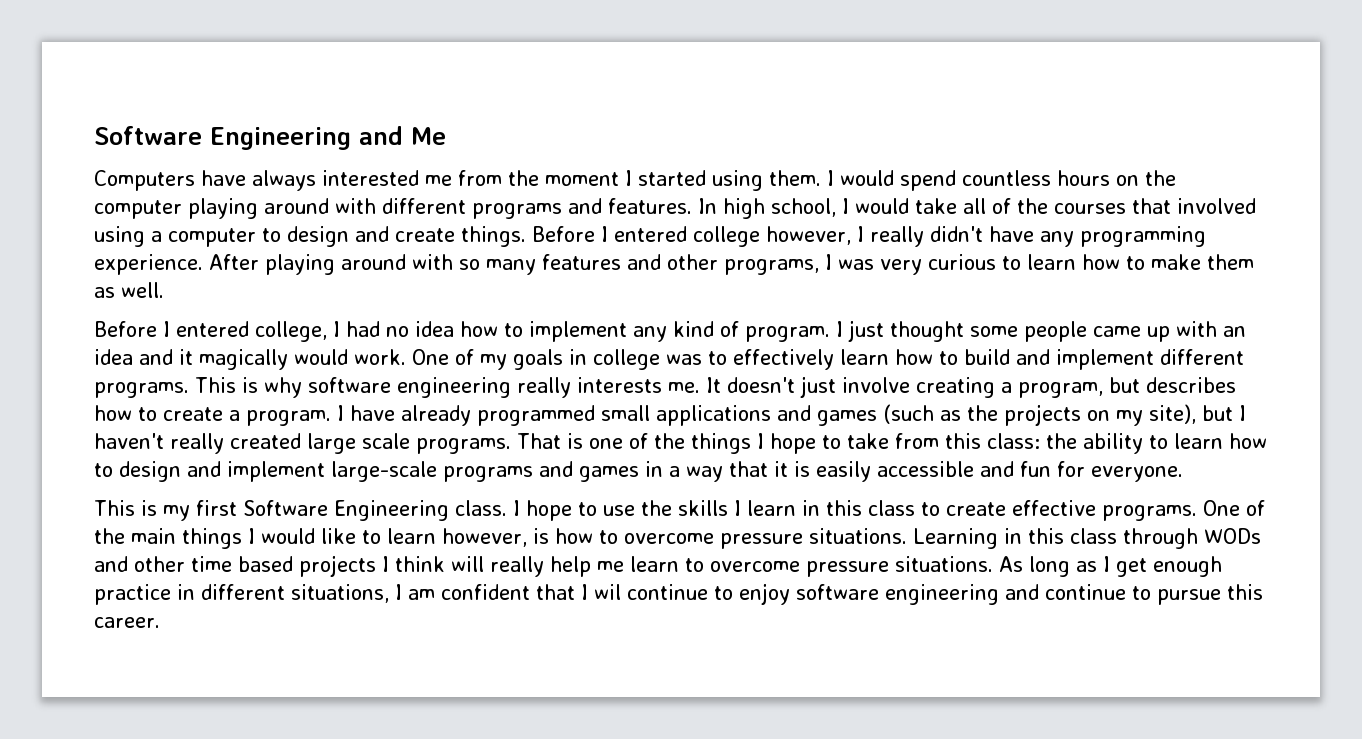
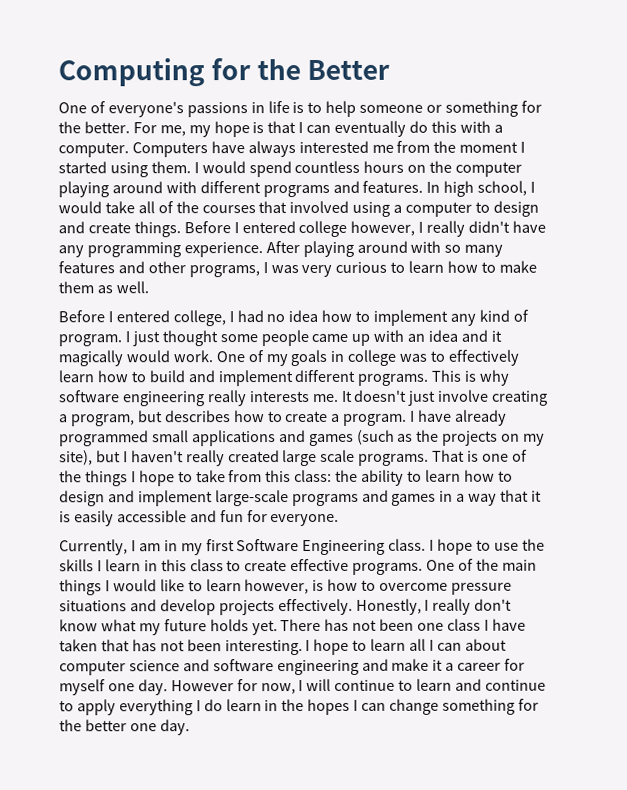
- Software Engineering and Me
- Computers have always interested me from the moment I started using them.
+ Computing for the Better
+ One of everyone's passions in life is to help someone or something for the better. For me, my hope is that I can eventually do this with a computer. Computers have always interested me from the moment I started using them.
- This is my first Software Engineering class.
+ Currently, I am in my first Software Engineering class.
- One of the main things I would like to learn however, is how to overcome pressure situations. Learning in this class through WODs and other time based projects I think will really help me learn to overcome pressure situations. As long as I get enough practice in different situations, I am confident that I wil continue to enjoy software engineering and continue to pursue this career.
+ One of the main things I would like to learn however, is how to overcome pressure situations and develop projects effectively. Honestly, I really don't know what my future holds yet. There has not been one class I have taken that has not been interesting. I hope to learn all I can about computer science and software engineering and make it a career for myself one day. However for now, I will continue to learn and continue to apply everything I do learn in the hopes I can change something for the better one day.

